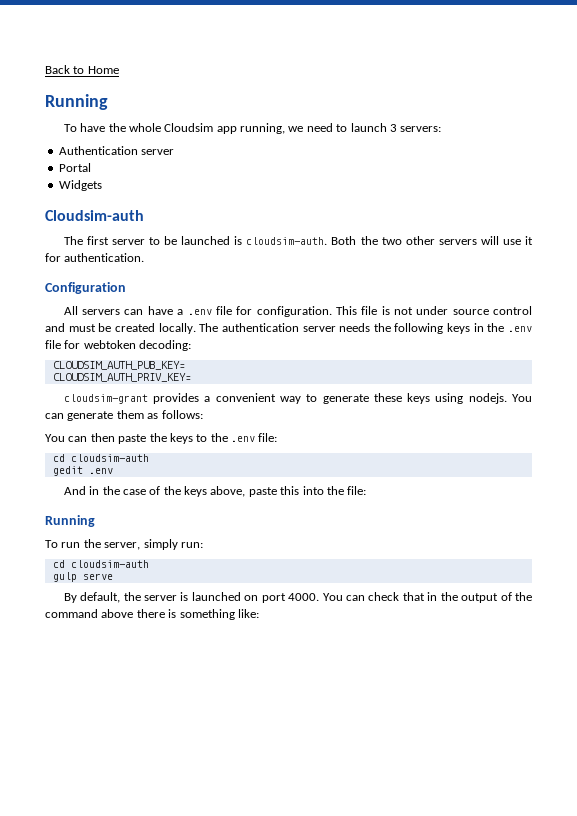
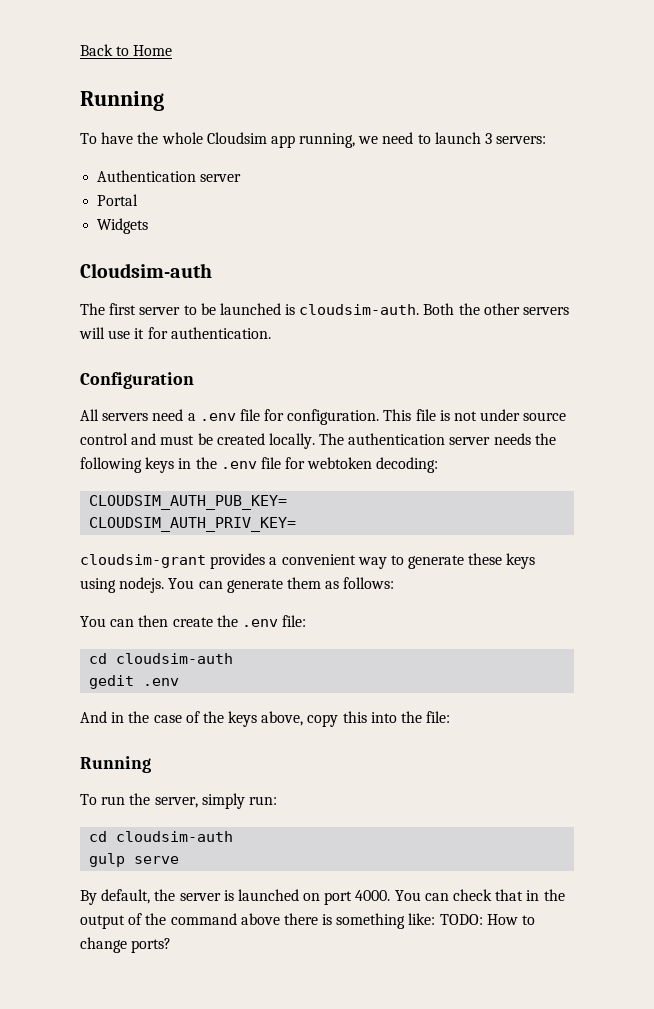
- Both the two other servers will use it for authentication.
+ Both the other servers will use it for authentication.
- All servers can have a .env file for configuration.
+ All servers need a .env file for configuration.
- You can then paste the keys to the .env file:
+ You can then create the .env file:
- And in the case of the keys above, paste this into the file:
+ And in the case of the keys above, copy this into the file:
- You can check that in the output of the command above there is something like:
+ You can check that in the output of the command above there is something like: TODO: How to change ports?

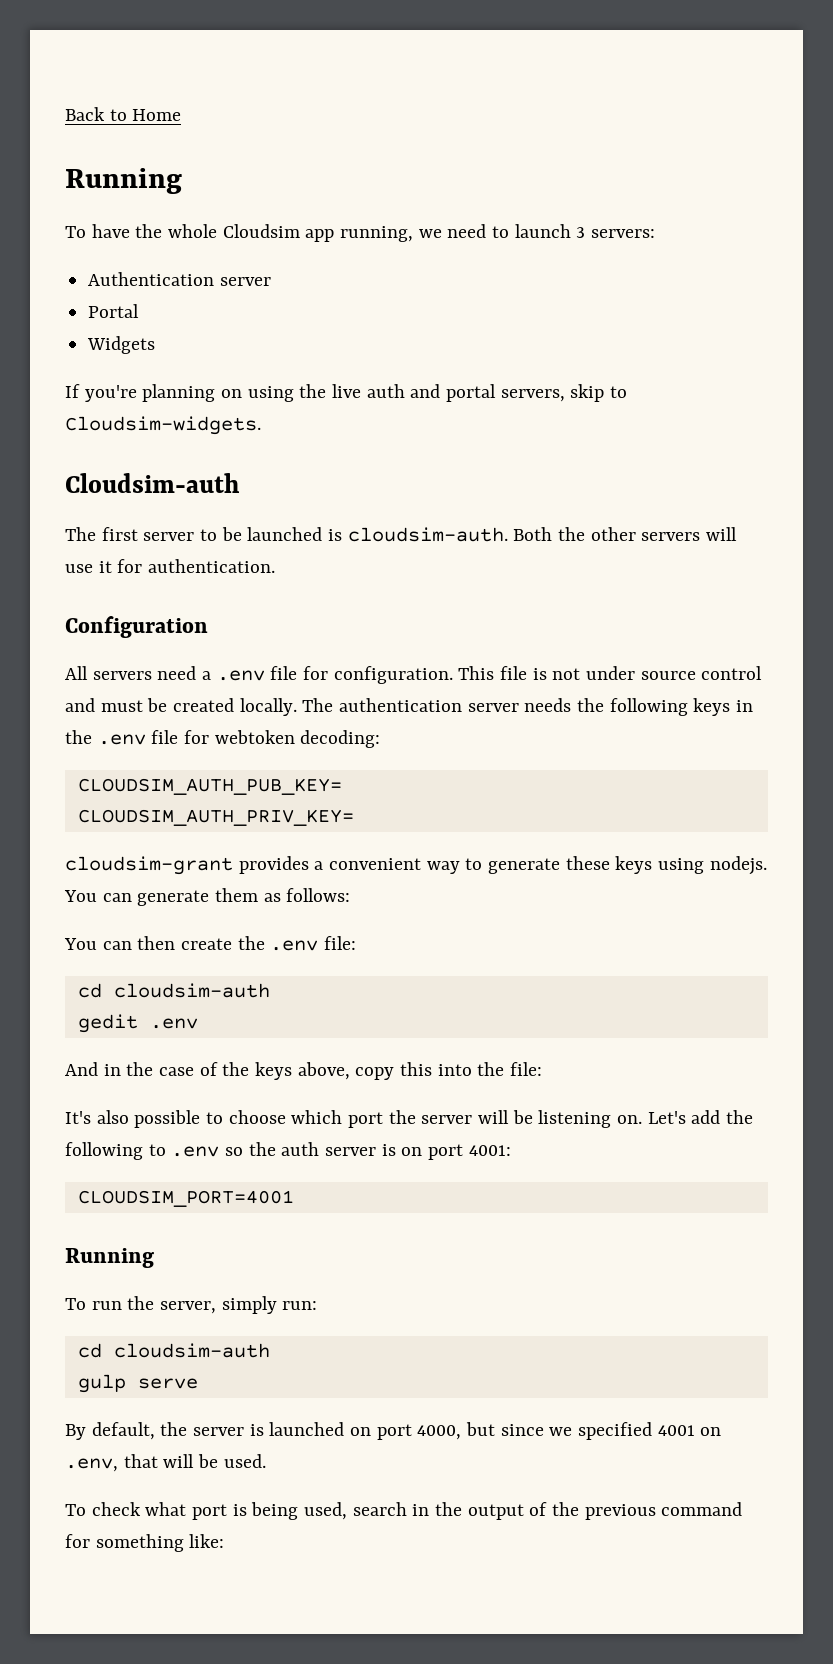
+ If you're planning on using the live auth and portal servers, skip to Cloudsim-widgets.
+ It's also possible to choose which port the server will be listening on. Let's add the following to .env so the auth server is on port 4001:
+ CLOUDSIM_PORT=4001
- By default, the server is launched on port 4000. You can check that in the output of the command above there is something like: TODO: How to change ports?
+ By default, the server is launched on port 4000, but since we specified 4001 on .env, that will be used.
+ To check what port is being used, search in the output of the previous command for something like:

